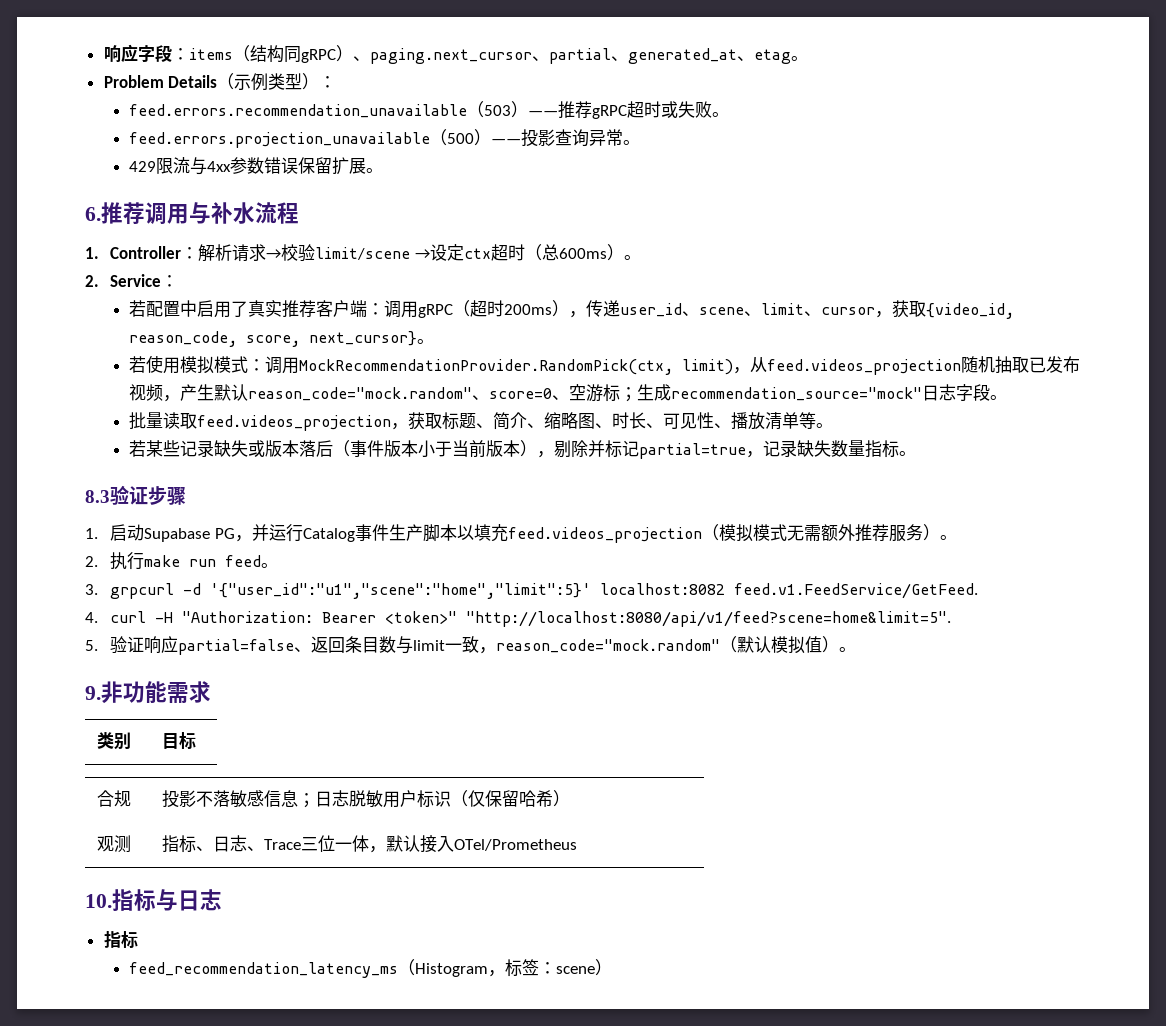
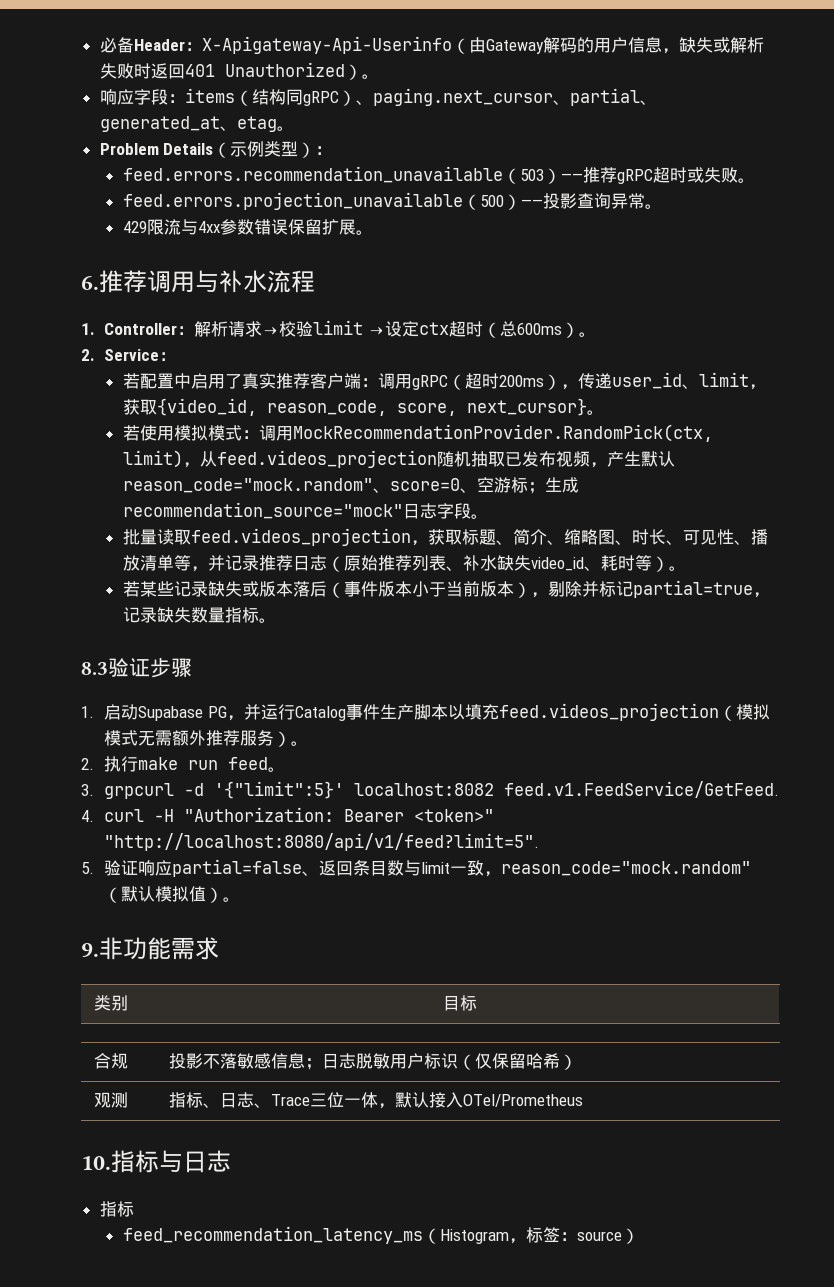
+ 必备Header：X-Apigateway-Api-Userinfo（由Gateway解码的用户信息，缺失或解析失败时返回401 Unauthorized）。
- 1. Controller：解析请求→校验limit/scene →设定ctx超时（总600ms）。
+ 1. Controller：解析请求→校验limit →设定ctx超时（总600ms）。
- 若配置中启用了真实推荐客户端：调用gRPC（超时200ms），传递user_id、scene、limit、cursor，获取{video_id, reason_code, score, next_cursor}。
+ 若配置中启用了真实推荐客户端：调用gRPC（超时200ms），传递user_id、limit，获取{video_id, reason_code, score, next_cursor}。
- 批量读取feed.videos_projection，获取标题、简介、缩略图、时长、可见性、播放清单等。
+ 批量读取feed.videos_projection，获取标题、简介、缩略图、时长、可见性、播放清单等，并记录推荐日志（原始推荐列表、补水缺失video_id、耗时等）。
- 3. grpcurl -d '{"user_id":"u1","scene":"home","limit":5}' localhost:8082 feed.v1.FeedService/GetFeed.
+ 3. grpcurl -d '{"limit":5}' localhost:8082 feed.v1.FeedService/GetFeed.
- 4. curl -H "Authorization: Bearer <token>" "http://localhost:8080/api/v1/feed?scene=home&limit=5".
+ 4. curl -H "Authorization: Bearer <token>" "http://localhost:8080/api/v1/feed?limit=5".
- feed_recommendation_latency_ms（Histogram，标签：scene）
+ feed_recommendation_latency_ms（Histogram，标签：source）

